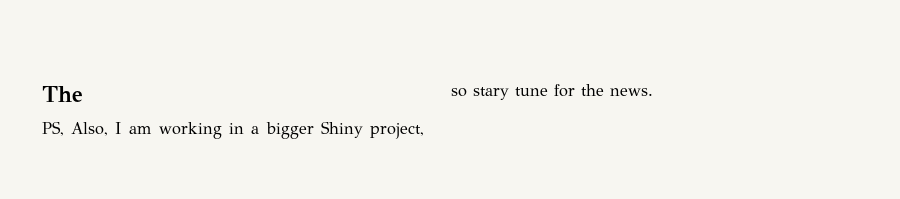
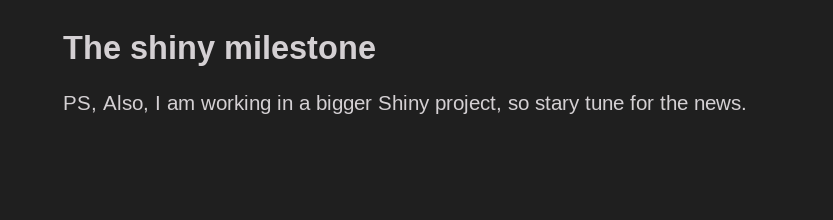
- The
+ The shiny milestone

